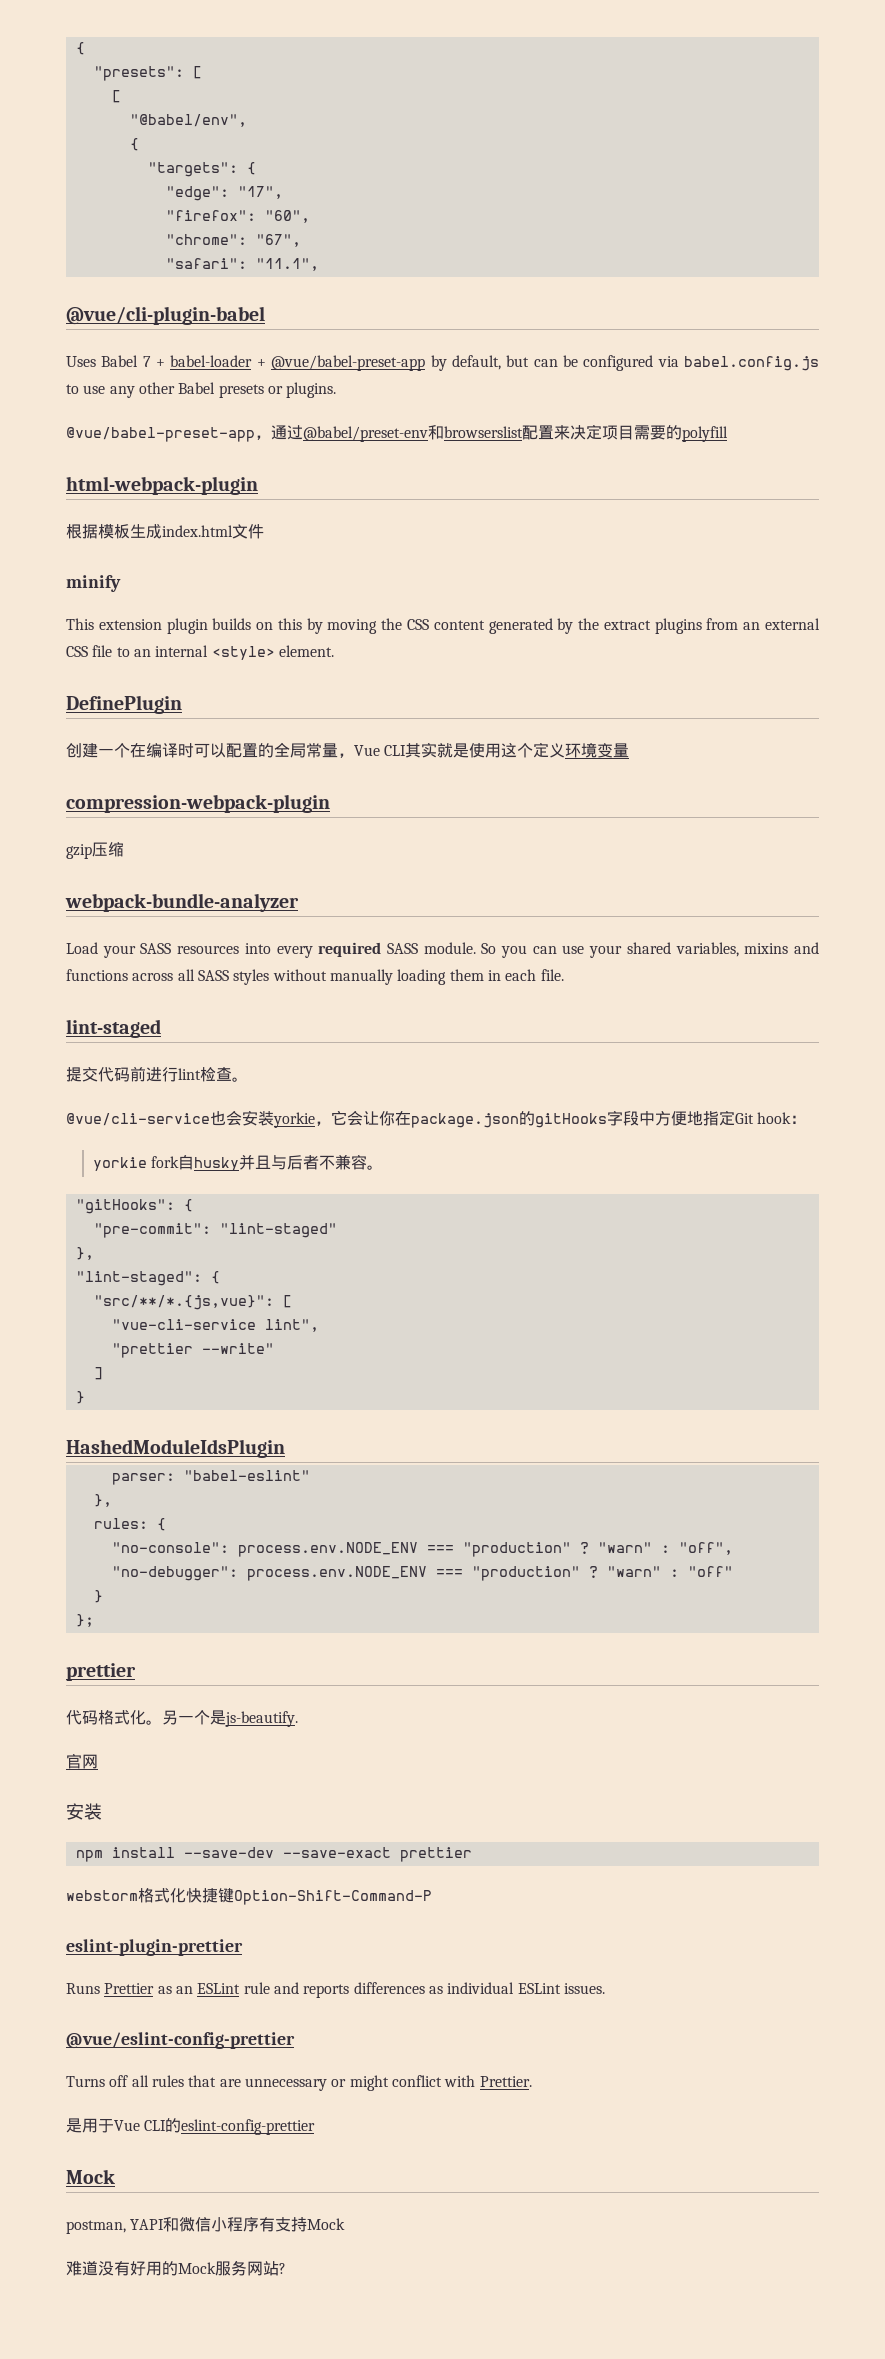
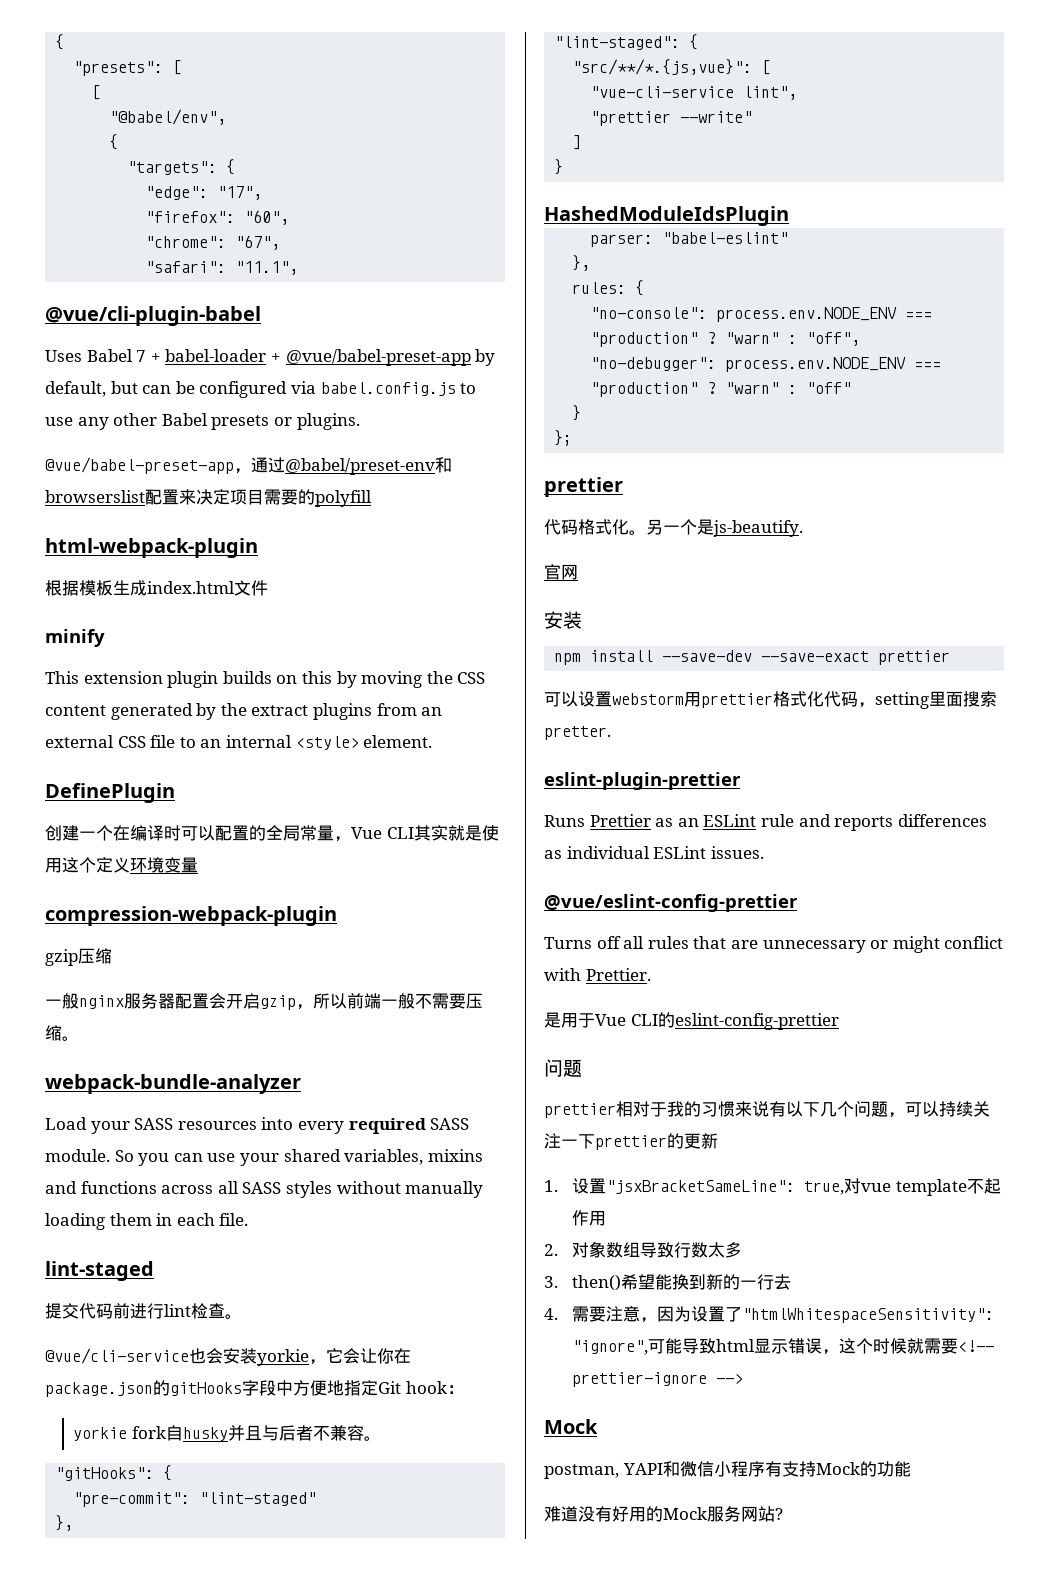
+ 一般nginx服务器配置会开启gzip，所以前端一般不需要压缩。
- webstorm格式化快捷键Option-Shift-Command-P
+ 可以设置webstorm用prettier格式化代码，setting里面搜索pretter.
  是用于Vue CLI的eslint-config-prettier
+ 问题
+ prettier相对于我的习惯来说有以下几个问题，可以持续关注一下prettier的更新
+ 1.设置"jsxBracketSameLine": true,对vue template不起作用
+ 2.对象数组导致行数太多
+ 3. then()希望能换到新的一行去
+ 4.需要注意，因为设置了"htmlWhitespaceSensitivity": "ignore",可能导致html显示错误，这个时候就需要<!-- prettier-ignore -->
- postman, YAPI和微信小程序有支持Mock
+ postman, YAPI和微信小程序有支持Mock的功能

